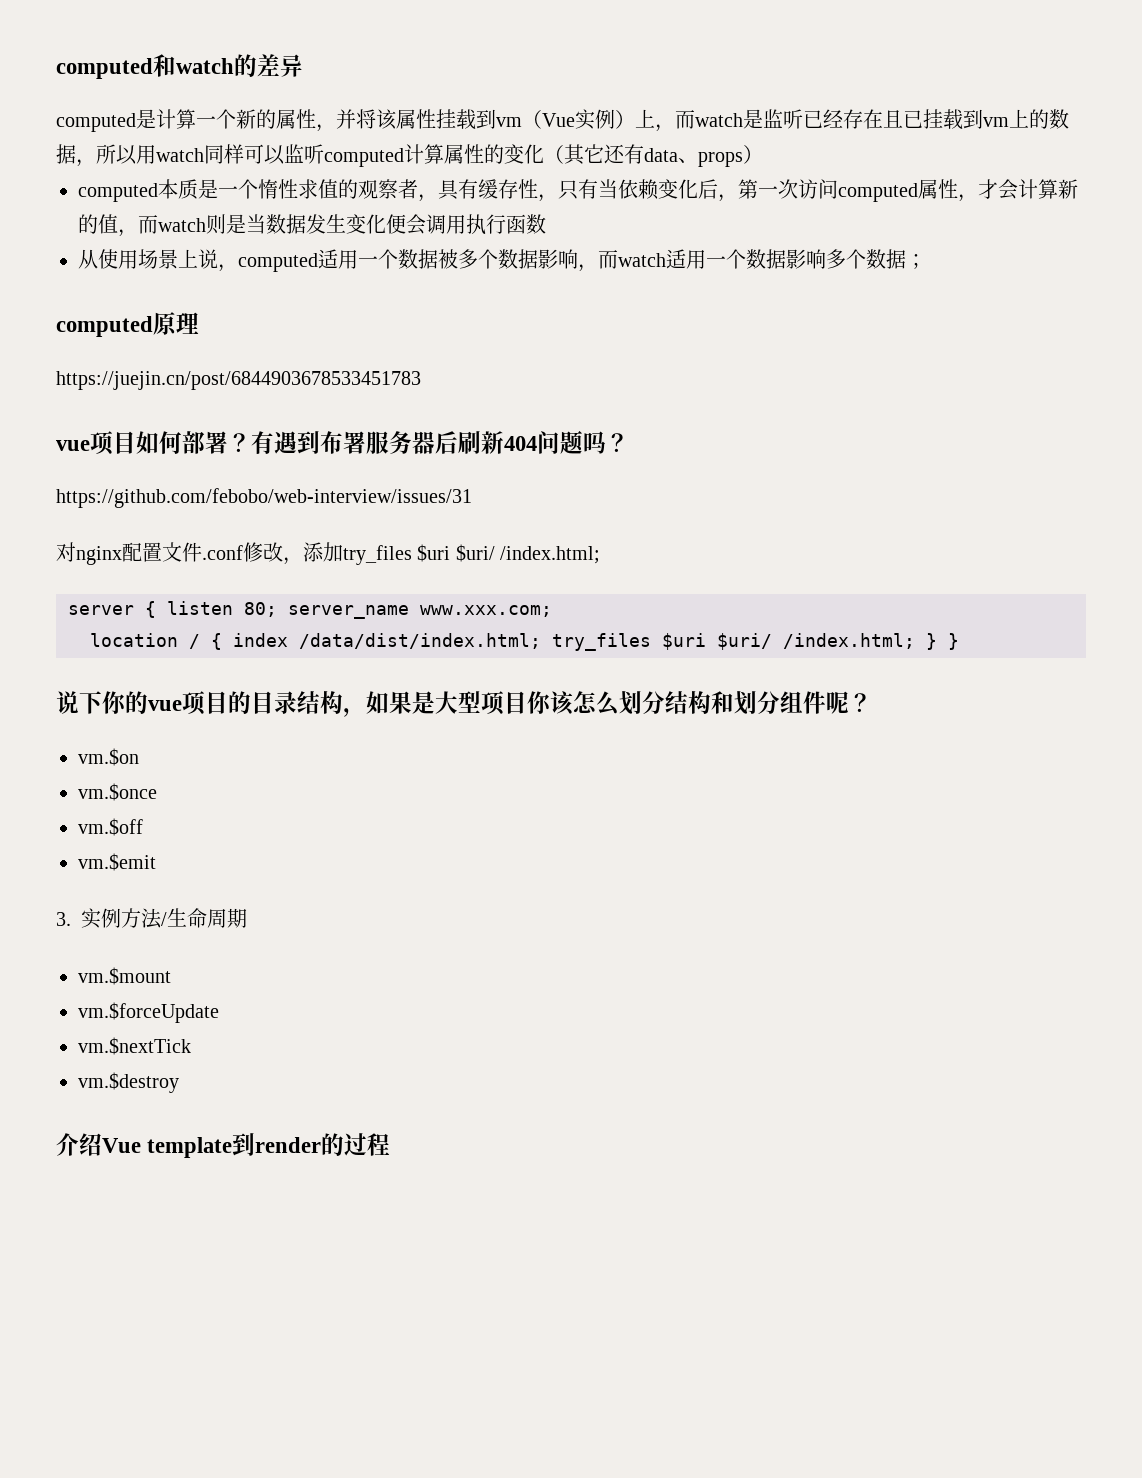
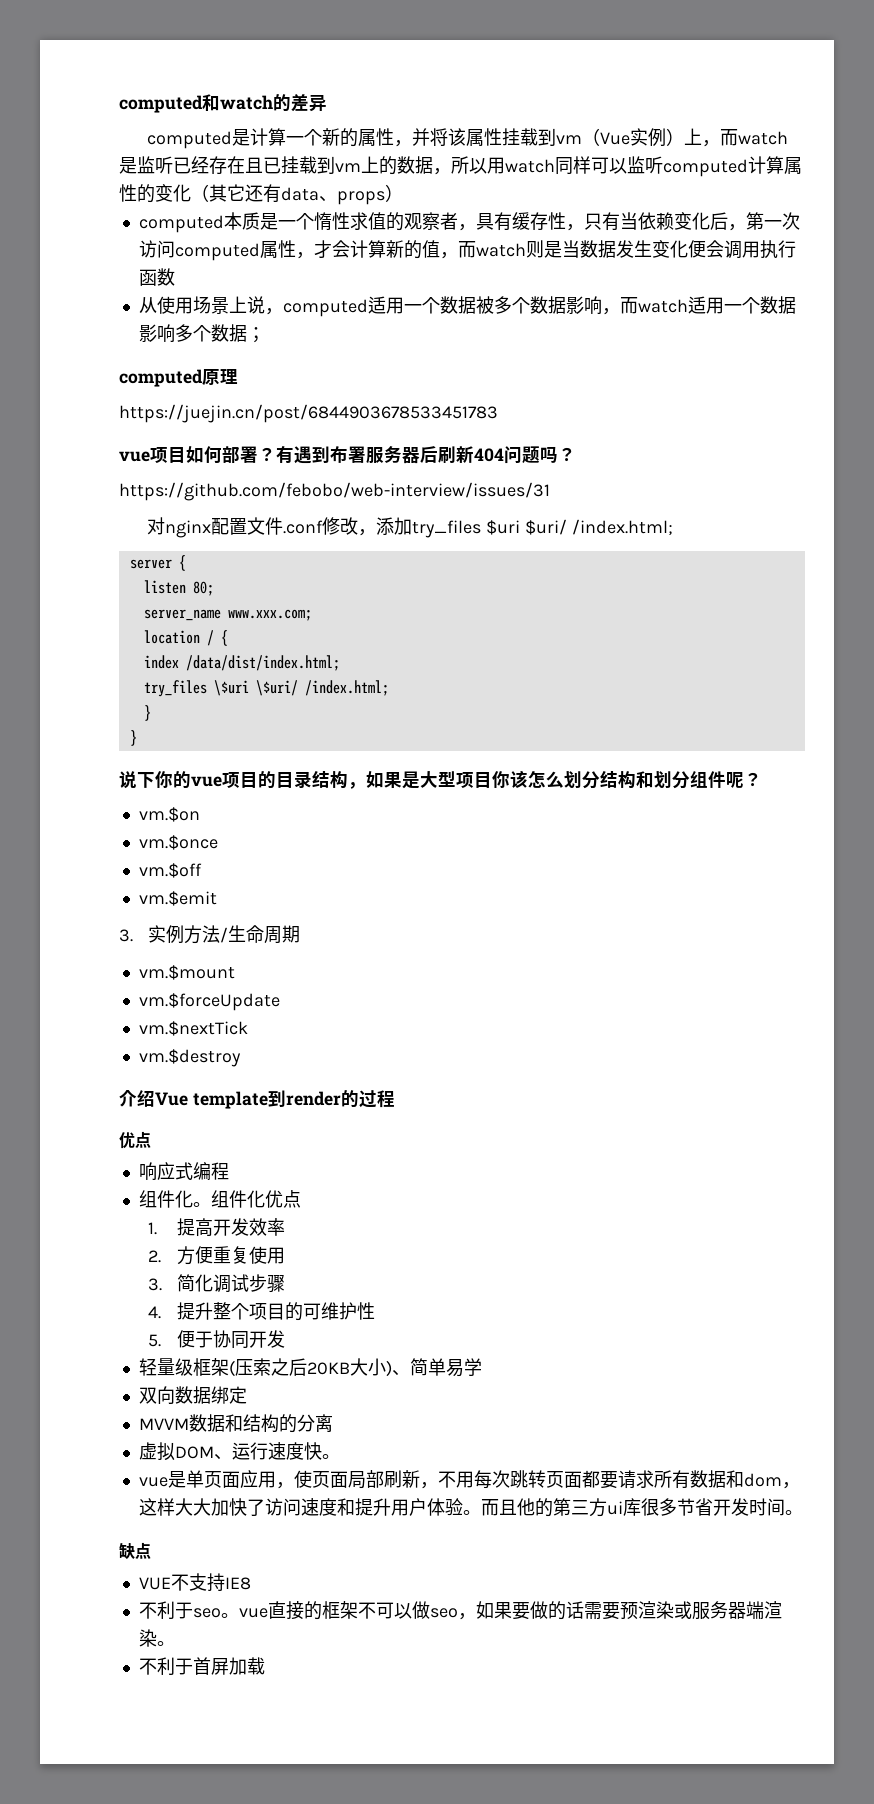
- server { listen 80; server_name www.xxx.com;
+ server {
+ listen 80;
+ server_name www.xxx.com;
- location / { index /data/dist/index.html; try_files $uri $uri/ /index.html; } }
+ location / {
+ index /data/dist/index.html;
+ try_files \$uri \$uri/ /index.html;
+ }
+ }
  介绍Vue template到render的过程
+ 优点
+ 响应式编程
+ 组件化。组件化优点
+ 1.提高开发效率
+ 2.方便重复使用
+ 3.简化调试步骤
+ 4.提升整个项目的可维护性
+ 5.便于协同开发
+ 轻量级框架(压索之后20KB大小)、简单易学
+ 双向数据绑定
+ MVVM数据和结构的分离
+ 虚拟DOM、运行速度快。
+ vue是单页面应用，使页面局部刷新，不用每次跳转页面都要请求所有数据和dom，这样大大加快了访问速度和提升用户体验。而且他的第三方ui库很多节省开发时间。
+ 缺点
+ VUE不支持IE8
+ 不利于seo。vue直接的框架不可以做seo，如果要做的话需要预渲染或服务器端渲染。
+ 不利于首屏加载

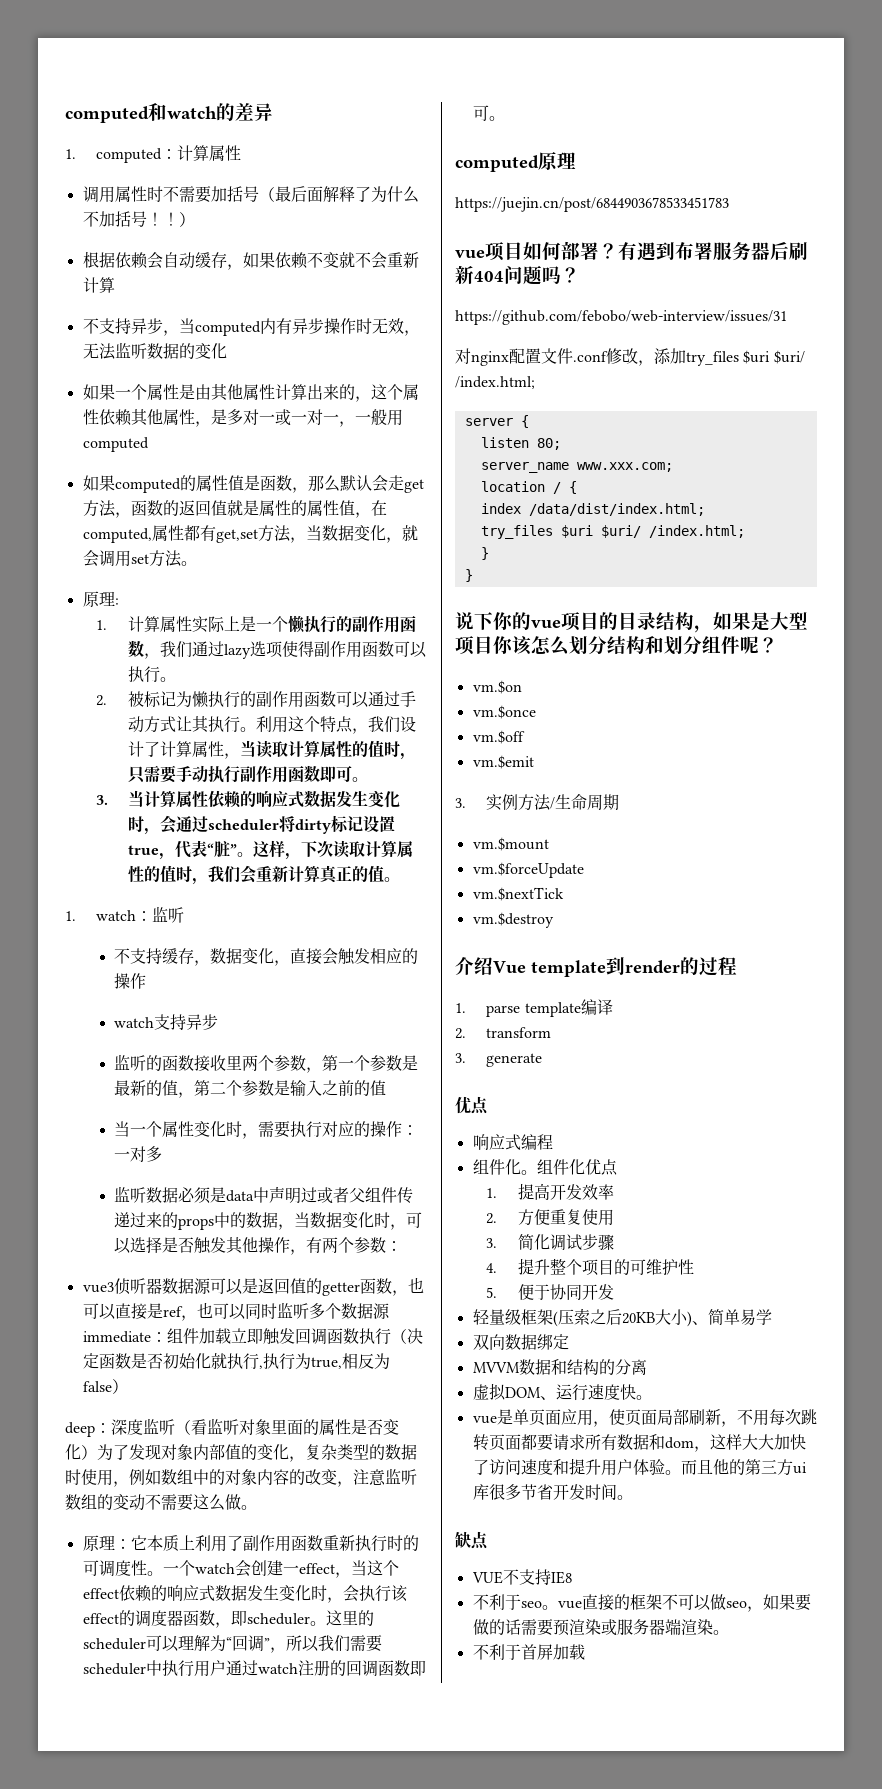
- computed是计算一个新的属性，并将该属性挂载到vm（Vue实例）上，而watch是监听已经存在且已挂载到vm上的数据，所以用watch同样可以监听computed计算属性的变化（其它还有data、props）
- computed本质是一个惰性求值的观察者，具有缓存性，只有当依赖变化后，第一次访问computed属性，才会计算新的值，而watch则是当数据发生变化便会调用执行函数
- 从使用场景上说，computed适用一个数据被多个数据影响，而watch适用一个数据影响多个数据；
+ 1. computed：计算属性
+ 调用属性时不需要加括号（最后面解释了为什么不加括号！！）
+ 根据依赖会自动缓存，如果依赖不变就不会重新计算
+ 不支持异步，当computed内有异步操作时无效，无法监听数据的变化
+ 如果一个属性是由其他属性计算出来的，这个属性依赖其他属性，是多对一或一对一，一般用computed
+ 如果computed的属性值是函数，那么默认会走get方法，函数的返回值就是属性的属性值，在computed,属性都有get,set方法，当数据变化，就会调用set方法。
+ 原理:
+ 1.计算属性实际上是一个懒执行的副作用函数，我们通过lazy选项使得副作用函数可以执行。
+ 2.被标记为懒执行的副作用函数可以通过手动方式让其执行。利用这个特点，我们设计了计算属性，当读取计算属性的值时，只需要手动执行副作用函数即可。
+ 3.当计算属性依赖的响应式数据发生变化时，会通过scheduler将dirty标记设置true，代表“脏”。这样，下次读取计算属性的值时，我们会重新计算真正的值。
+ 1. watch：监听
+ 不支持缓存，数据变化，直接会触发相应的操作
+ watch支持异步
+ 监听的函数接收里两个参数，第一个参数是最新的值，第二个参数是输入之前的值
+ 当一个属性变化时，需要执行对应的操作：一对多
+ 监听数据必须是data中声明过或者父组件传递过来的props中的数据，当数据变化时，可以选择是否触发其他操作，有两个参数：
+ vue3侦听器数据源可以是返回值的getter函数，也可以直接是ref，也可以同时监听多个数据源immediate：组件加载立即触发回调函数执行（决定函数是否初始化就执行,执行为true,相反为false）
+ deep：深度监听（看监听对象里面的属性是否变化）为了发现对象内部值的变化，复杂类型的数据时使用，例如数组中的对象内容的改变，注意监听数组的变动不需要这么做。
+ 原理：它本质上利用了副作用函数重新执行时的可调度性。一个watch会创建一effect，当这个effect依赖的响应式数据发生变化时，会执行该effect的调度器函数，即scheduler。这里的scheduler可以理解为“回调”，所以我们需要scheduler中执行用户通过watch注册的回调函数即可。
  index /data/dist/index.html;
- try_files \$uri \$uri/ /index.html;
+ try_files $uri $uri/ /index.html;
+ 1. parse template编译
+ 2. transform
+ 3. generate

